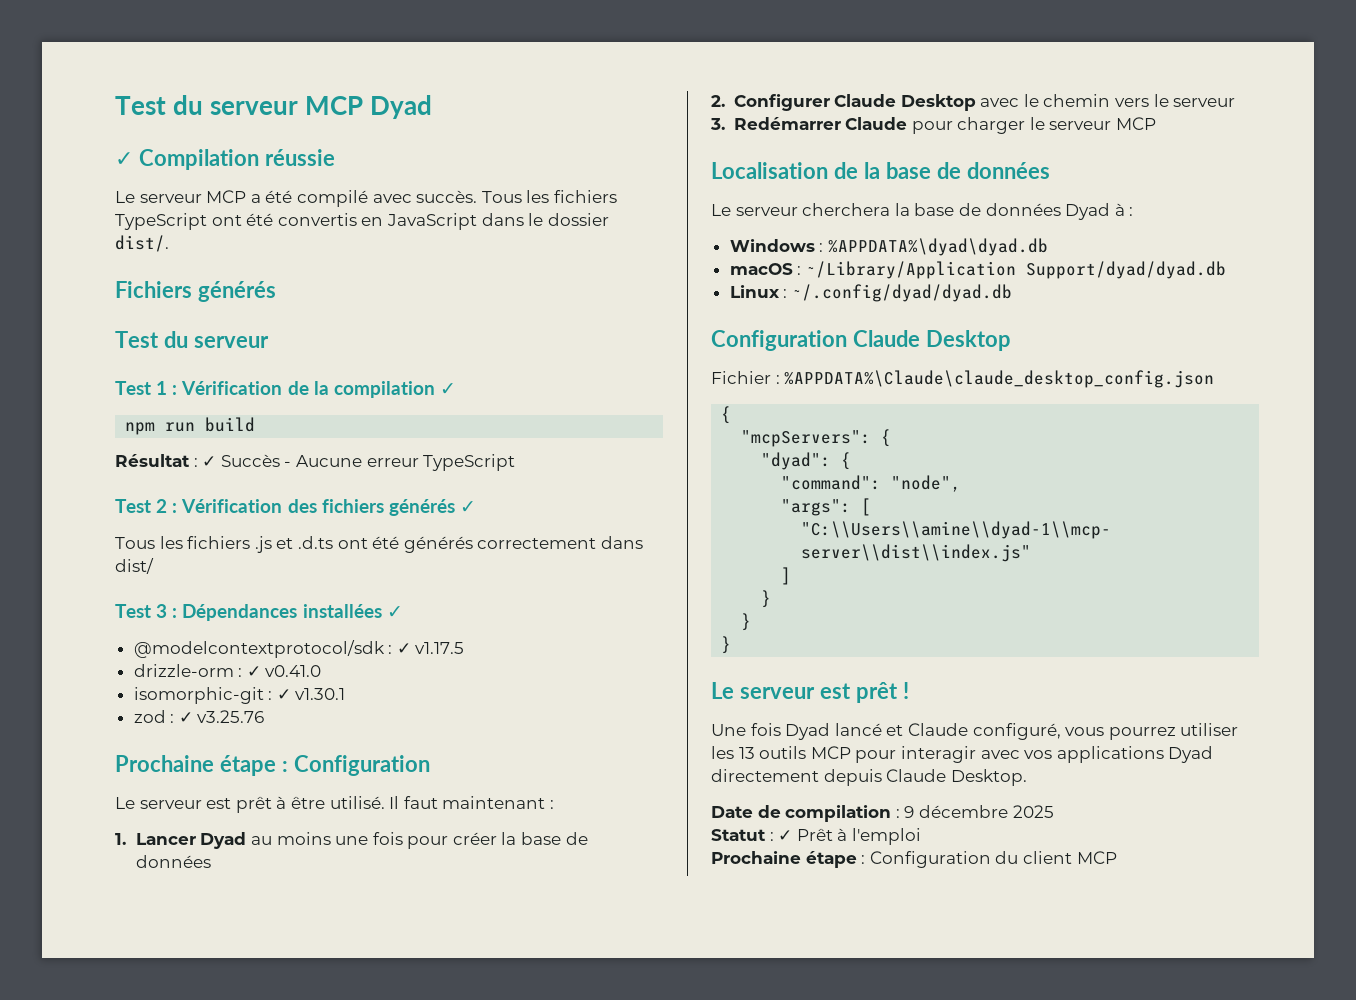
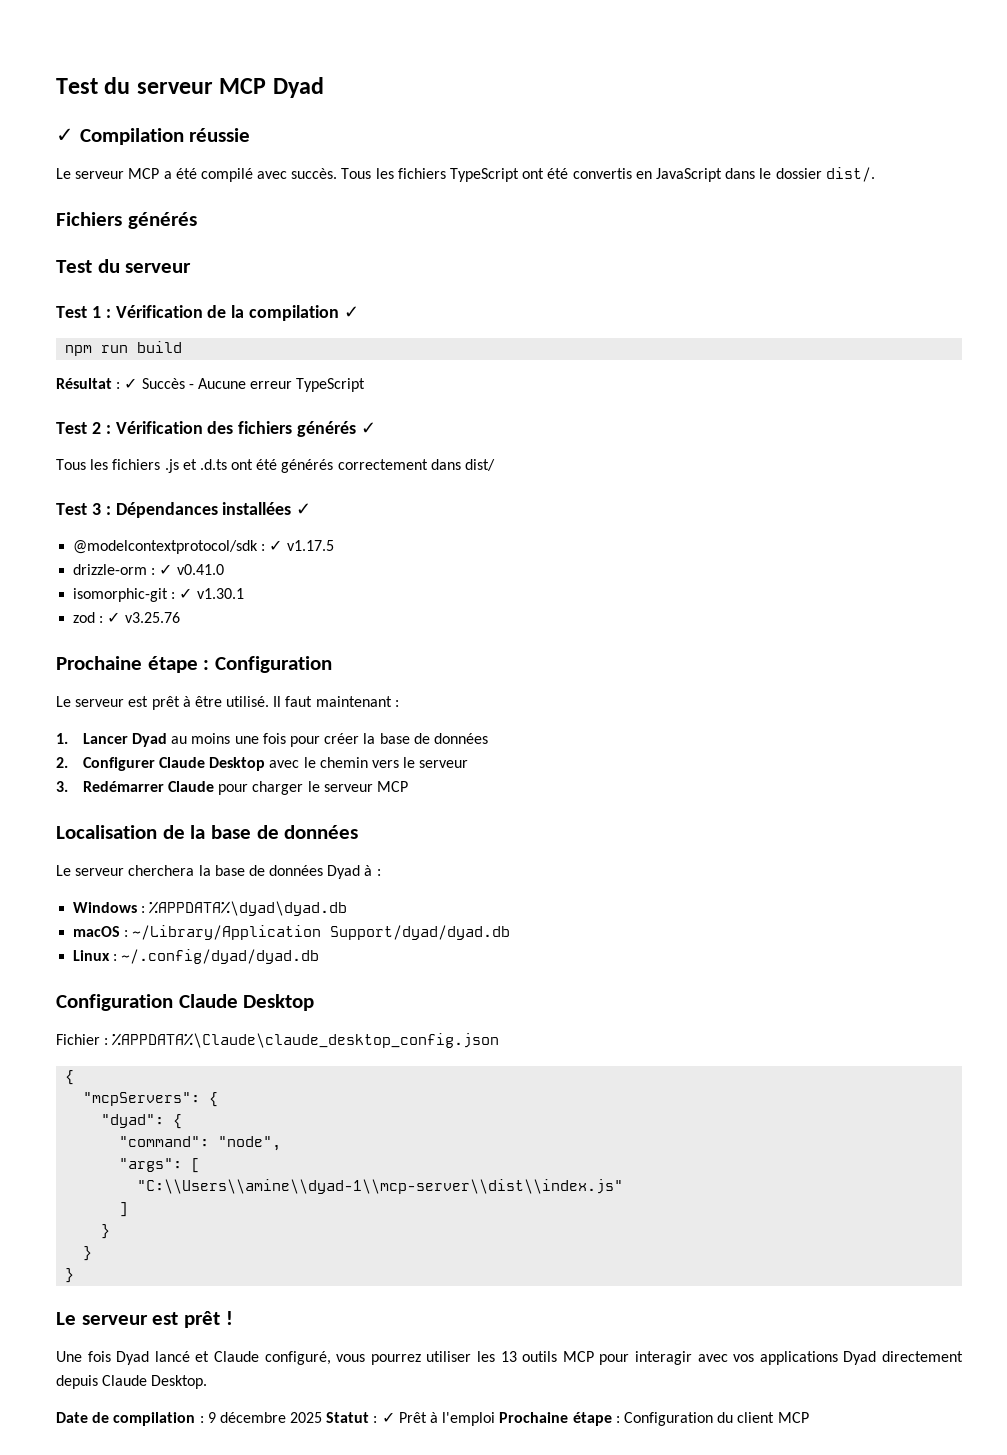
- Date de compilation : 9 décembre 2025
- Statut : ✓ Prêt à l'emploi
- Prochaine étape : Configuration du client MCP
+ Date de compilation : 9 décembre 2025 Statut : ✓ Prêt à l'emploi Prochaine étape : Configuration du client MCP

